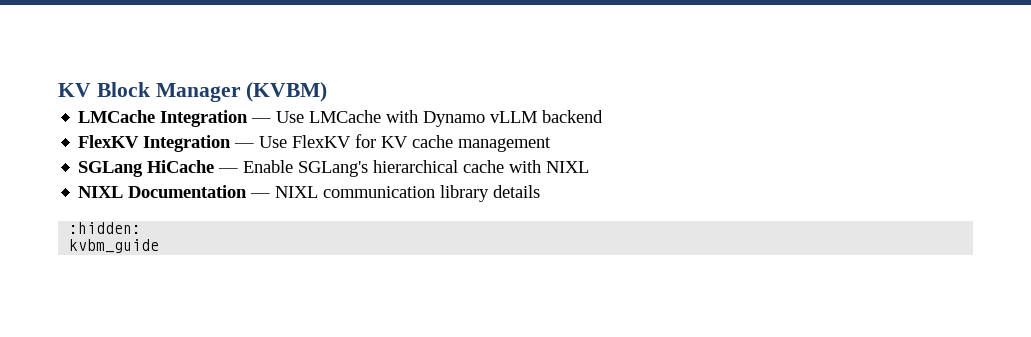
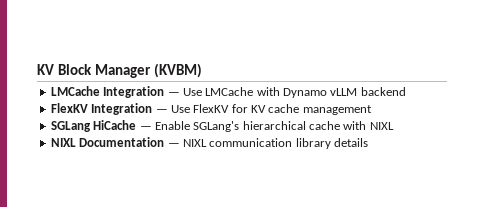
- :hidden:
- kvbm_guide

